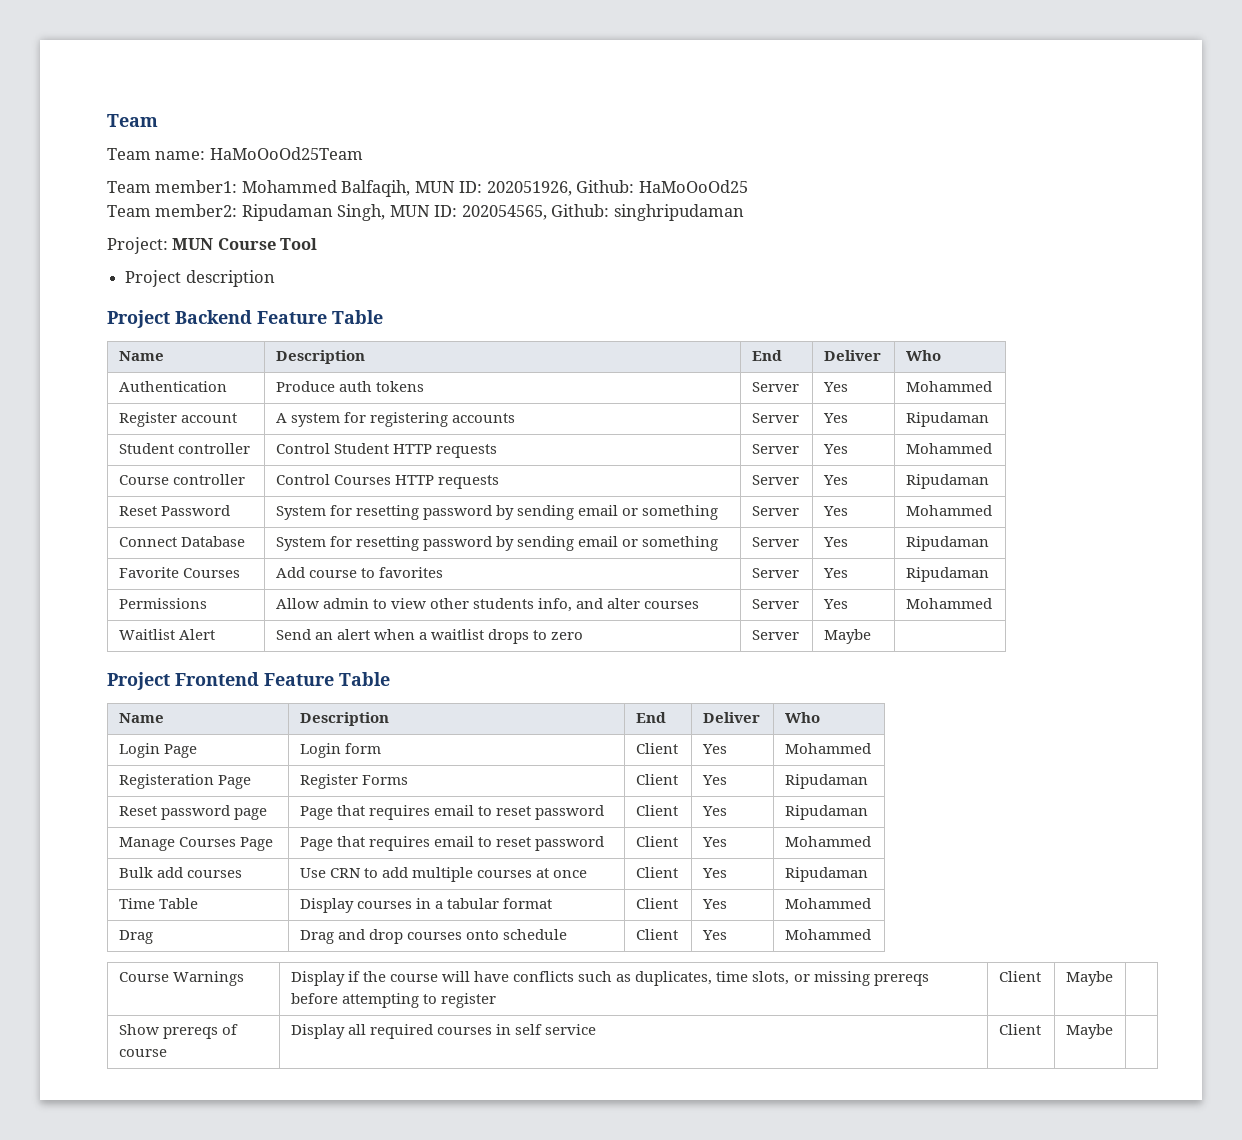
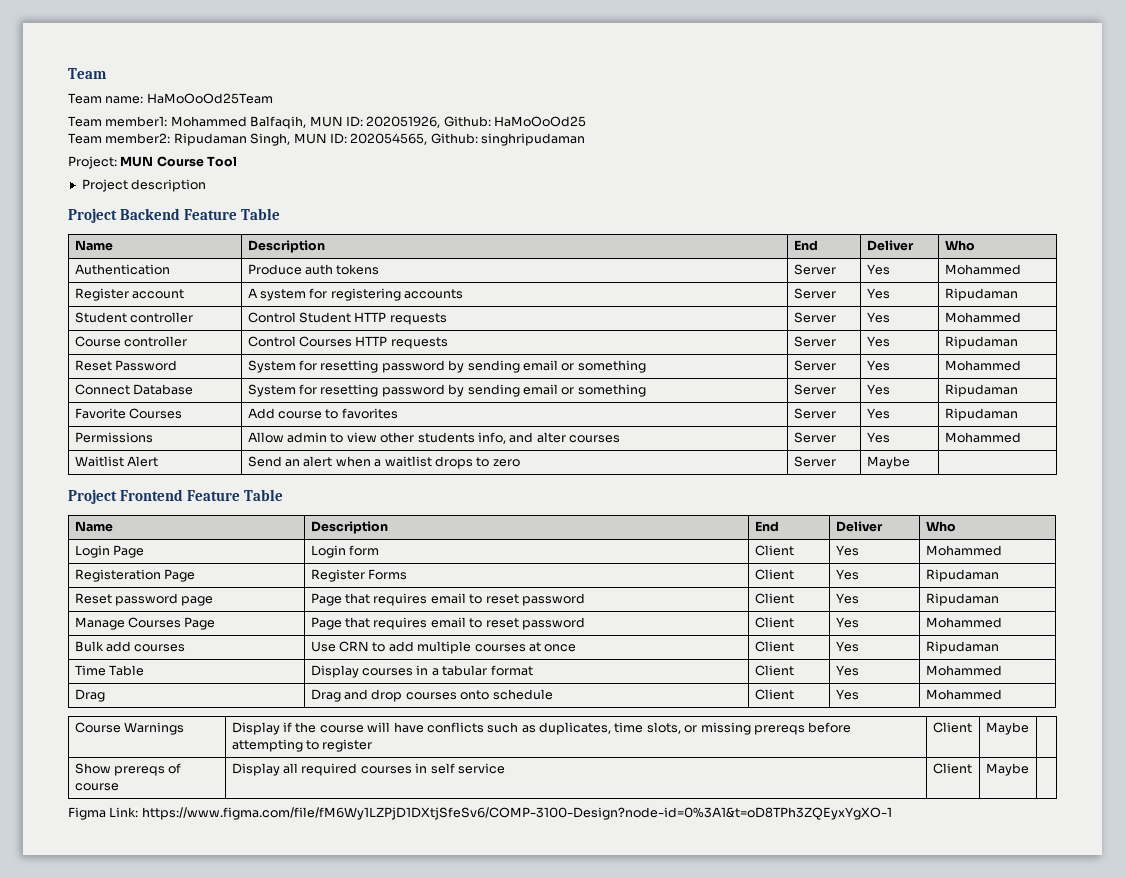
+ Figma Link: https://www.figma.com/file/fM6Wy1LZPjD1DXtjSfeSv6/COMP-3100-Design?node-id=0%3A1&t=oD8TPh3ZQEyxYgXO-1

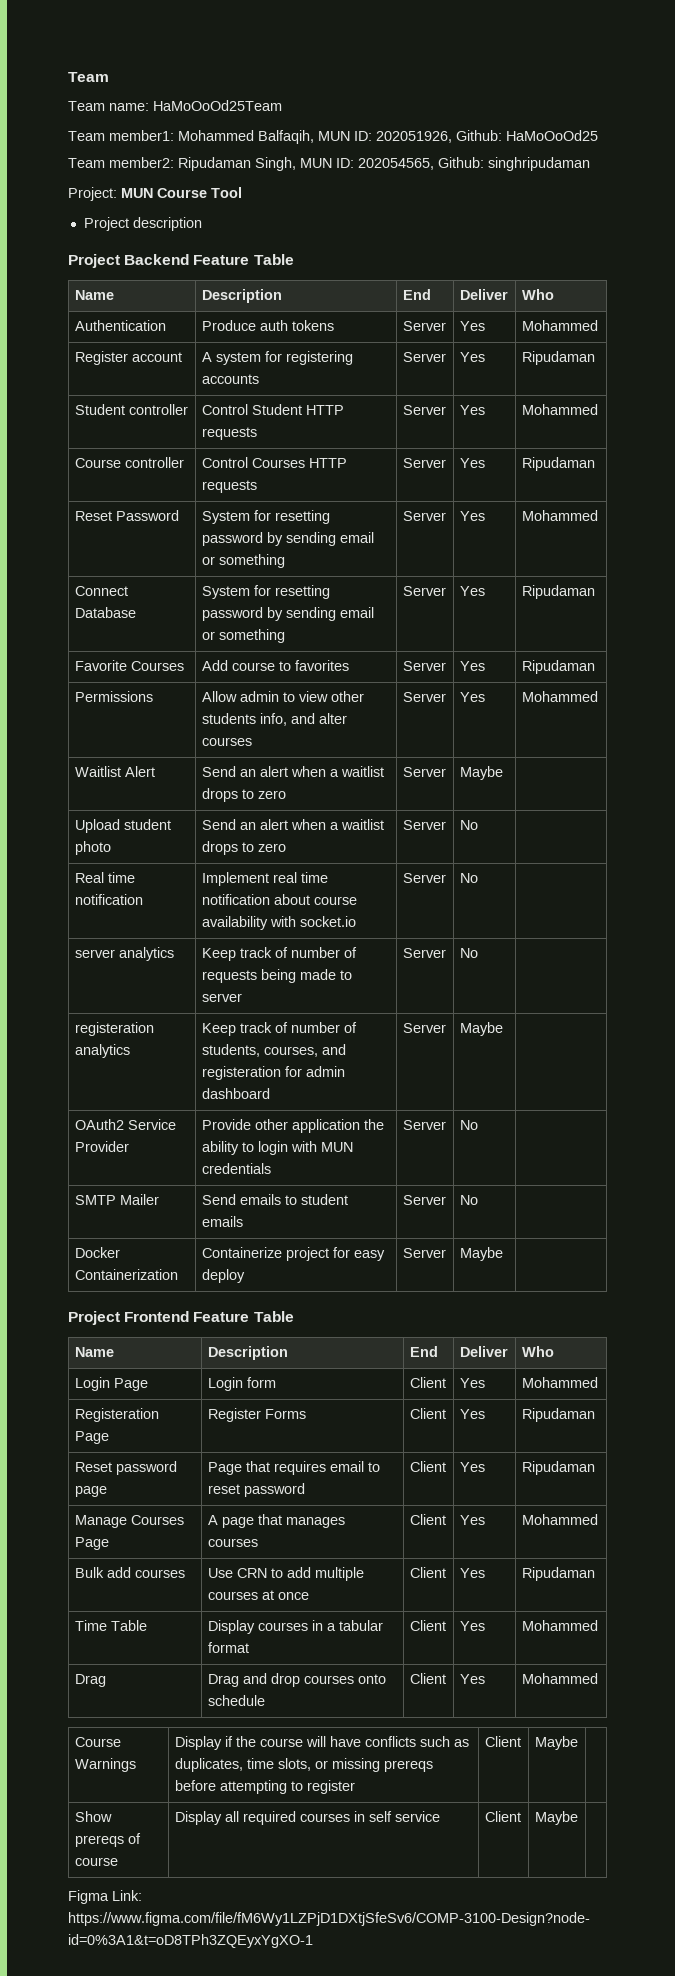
+ Upload student photo | Send an alert when a waitlist drops to zero | Server | No |
+ Real time notification | Implement real time notification about course availability with socket.io | Server | No |
+ server analytics | Keep track of number of requests being made to server | Server | No |
+ registeration analytics | Keep track of number of students, courses, and registeration for admin dashboard | Server | Maybe |
+ OAuth2 Service Provider | Provide other application the ability to login with MUN credentials | Server | No |
+ SMTP Mailer | Send emails to student emails | Server | No |
+ Docker Containerization | Containerize project for easy deploy | Server | Maybe |
- Manage Courses Page | Page that requires email to reset password | Client | Yes | Mohammed
+ Manage Courses Page | A page that manages courses | Client | Yes | Mohammed

